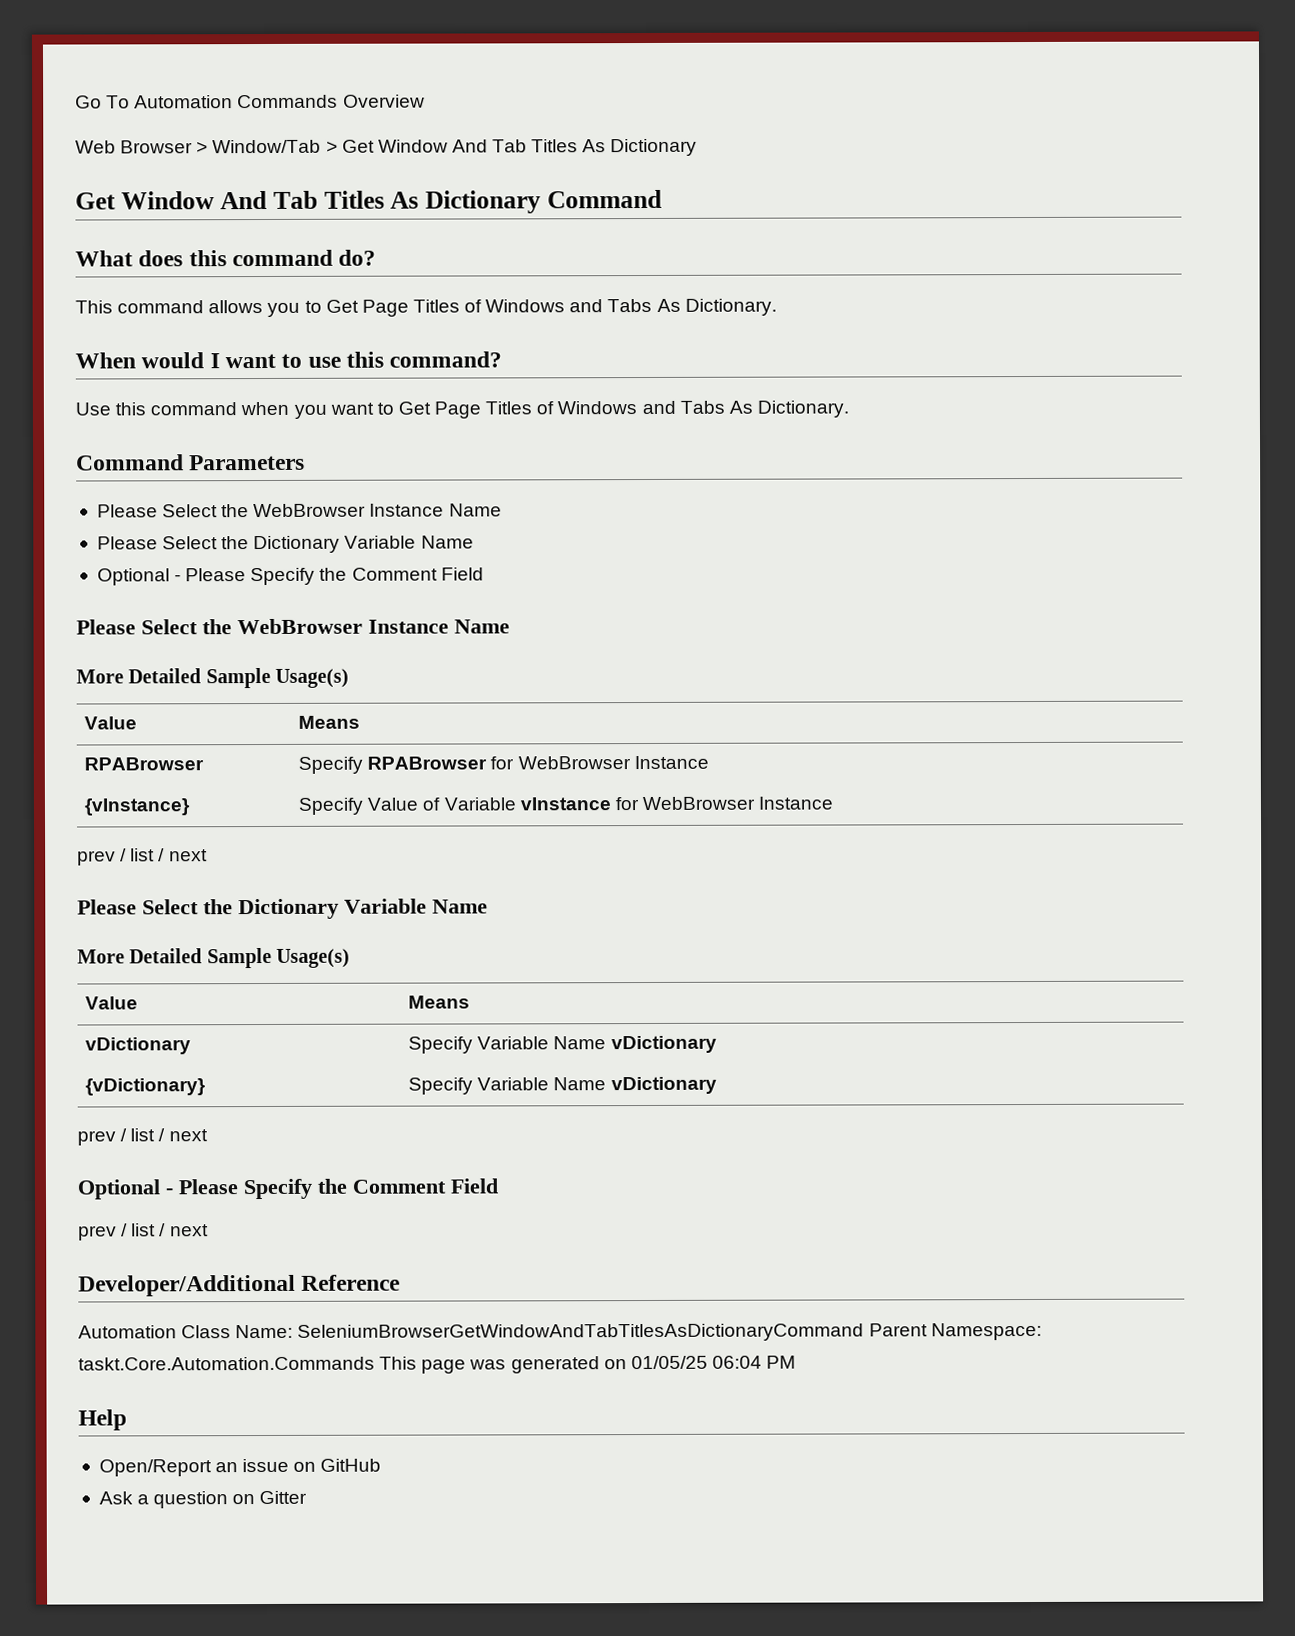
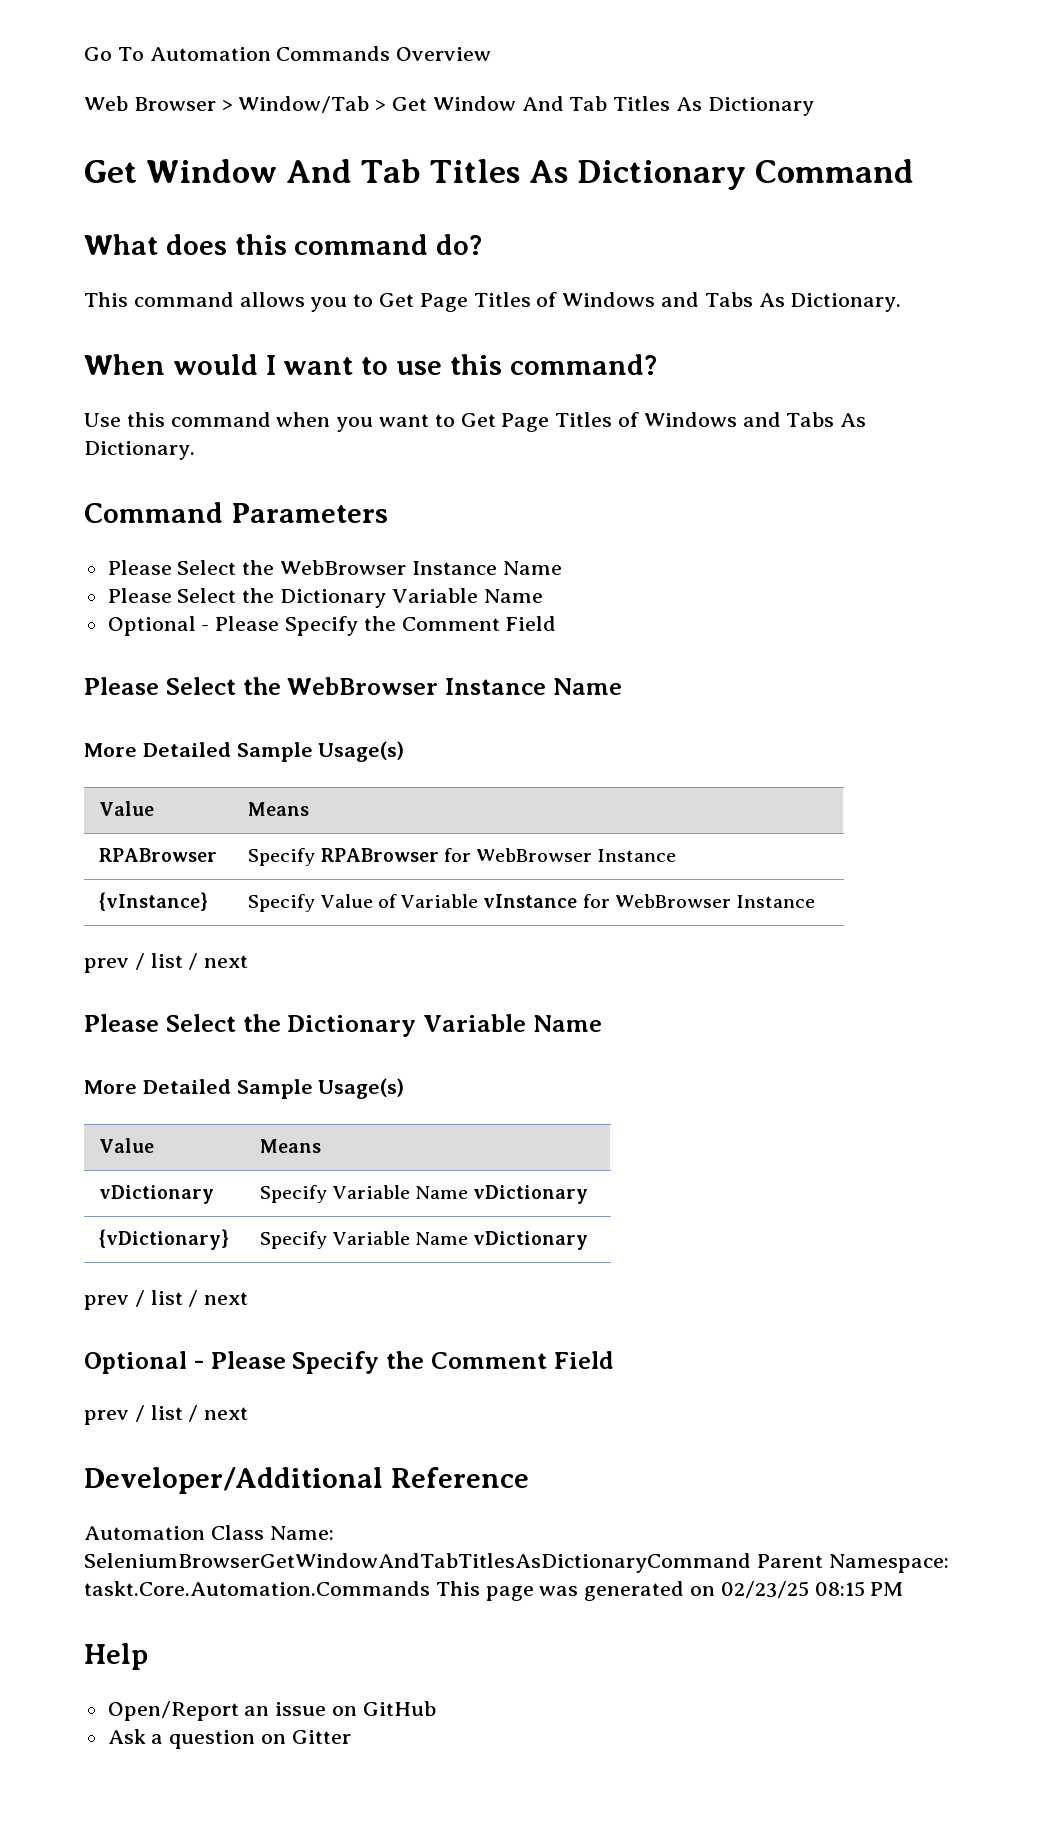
- Automation Class Name: SeleniumBrowserGetWindowAndTabTitlesAsDictionaryCommand Parent Namespace: taskt.Core.Automation.Commands This page was generated on 01/05/25 06:04 PM
+ Automation Class Name: SeleniumBrowserGetWindowAndTabTitlesAsDictionaryCommand Parent Namespace: taskt.Core.Automation.Commands This page was generated on 02/23/25 08:15 PM

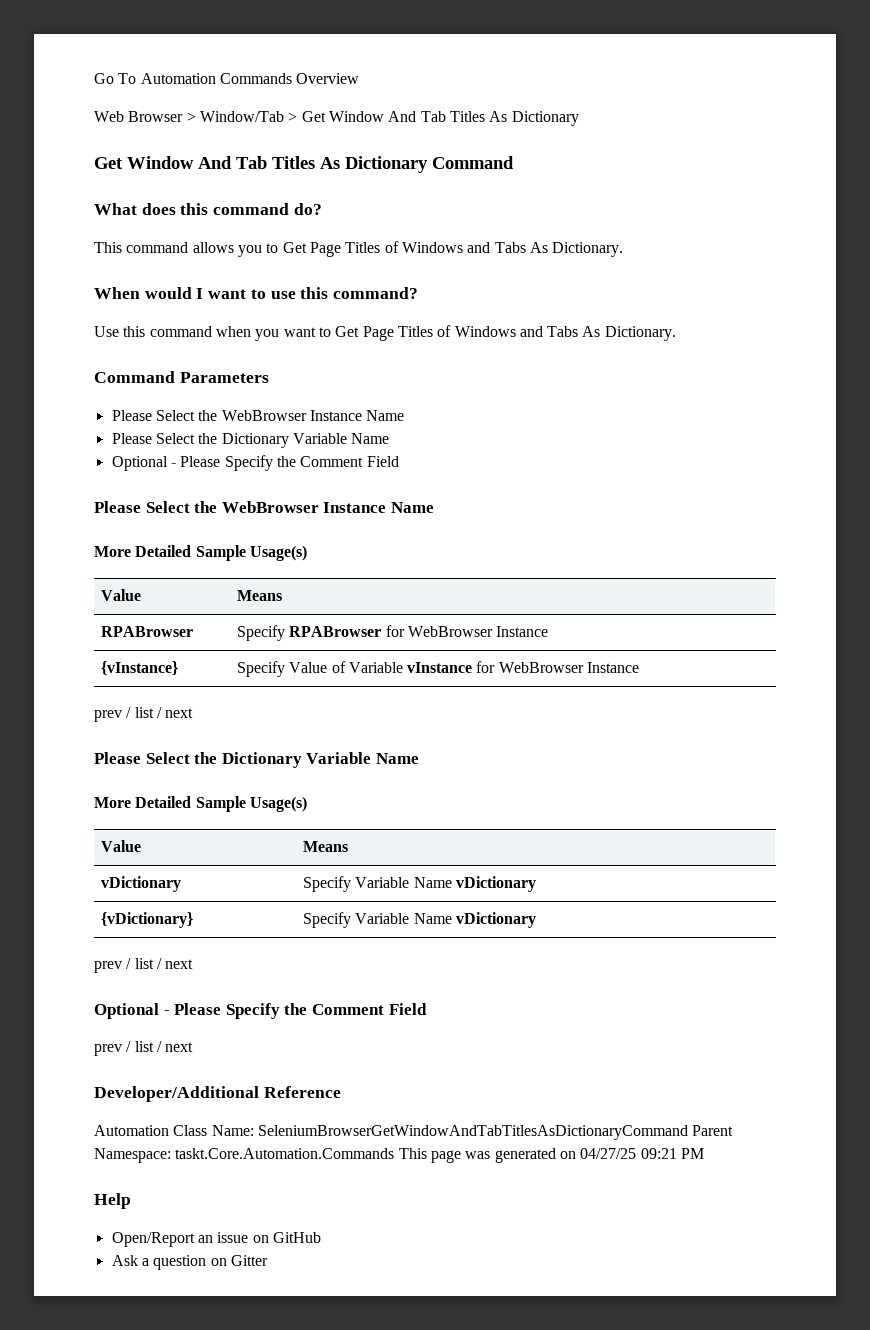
- Automation Class Name: SeleniumBrowserGetWindowAndTabTitlesAsDictionaryCommand Parent Namespace: taskt.Core.Automation.Commands This page was generated on 02/23/25 08:15 PM
+ Automation Class Name: SeleniumBrowserGetWindowAndTabTitlesAsDictionaryCommand Parent Namespace: taskt.Core.Automation.Commands This page was generated on 04/27/25 09:21 PM

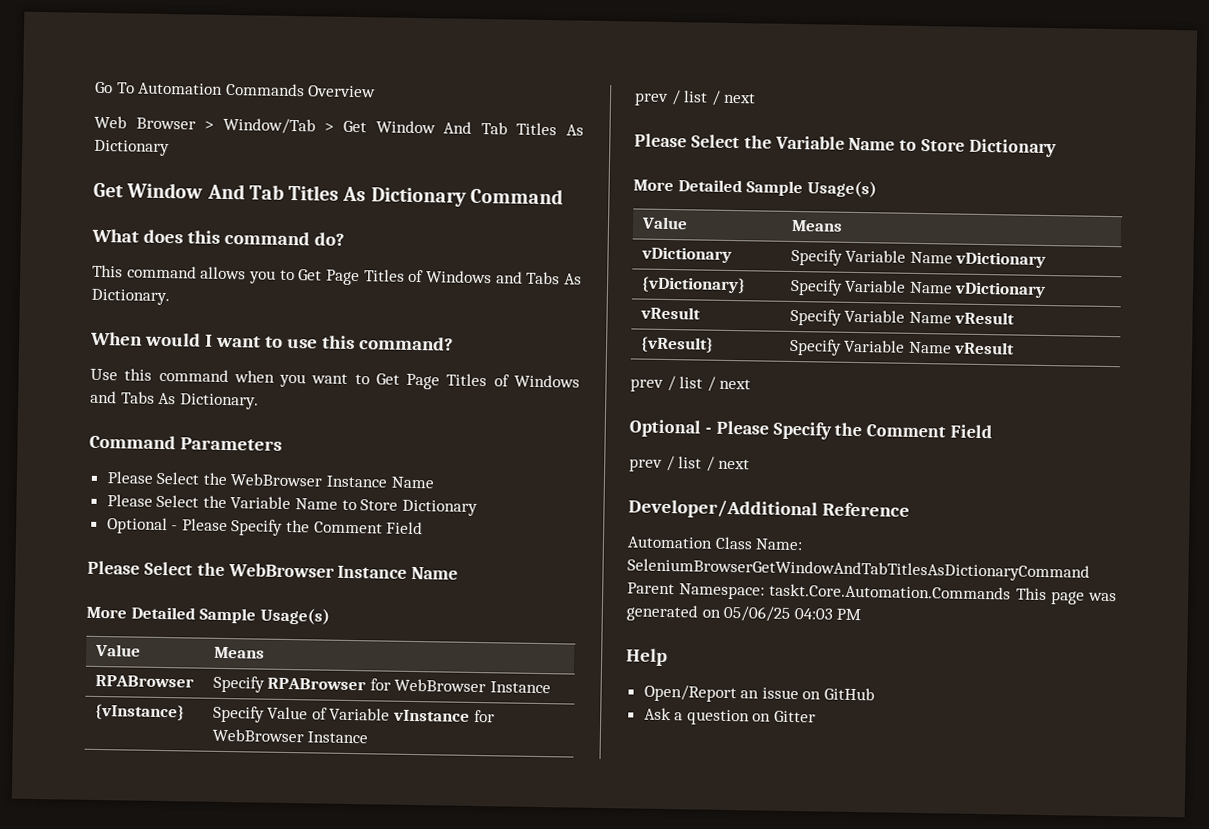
  Command Parameters
  Please Select the WebBrowser Instance Name
- Please Select the Dictionary Variable Name
+ Please Select the Variable Name to Store Dictionary
  {vInstance} | Specify Value of Variable vInstance for WebBrowser Instance
  prev / list / next
- Please Select the Dictionary Variable Name
+ Please Select the Variable Name to Store Dictionary
+ vResult | Specify Variable Name vResult
+ {vResult} | Specify Variable Name vResult
- Automation Class Name: SeleniumBrowserGetWindowAndTabTitlesAsDictionaryCommand Parent Namespace: taskt.Core.Automation.Commands This page was generated on 04/27/25 09:21 PM
+ Automation Class Name: SeleniumBrowserGetWindowAndTabTitlesAsDictionaryCommand Parent Namespace: taskt.Core.Automation.Commands This page was generated on 05/06/25 04:03 PM

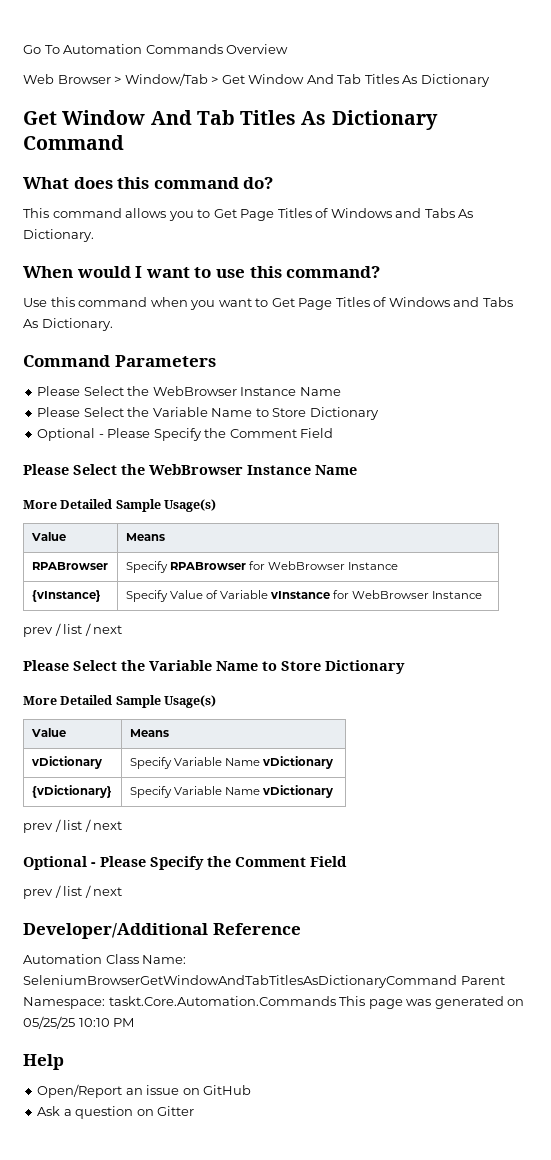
- vResult | Specify Variable Name vResult
- {vResult} | Specify Variable Name vResult
- Automation Class Name: SeleniumBrowserGetWindowAndTabTitlesAsDictionaryCommand Parent Namespace: taskt.Core.Automation.Commands This page was generated on 05/06/25 04:03 PM
+ Automation Class Name: SeleniumBrowserGetWindowAndTabTitlesAsDictionaryCommand Parent Namespace: taskt.Core.Automation.Commands This page was generated on 05/25/25 10:10 PM

